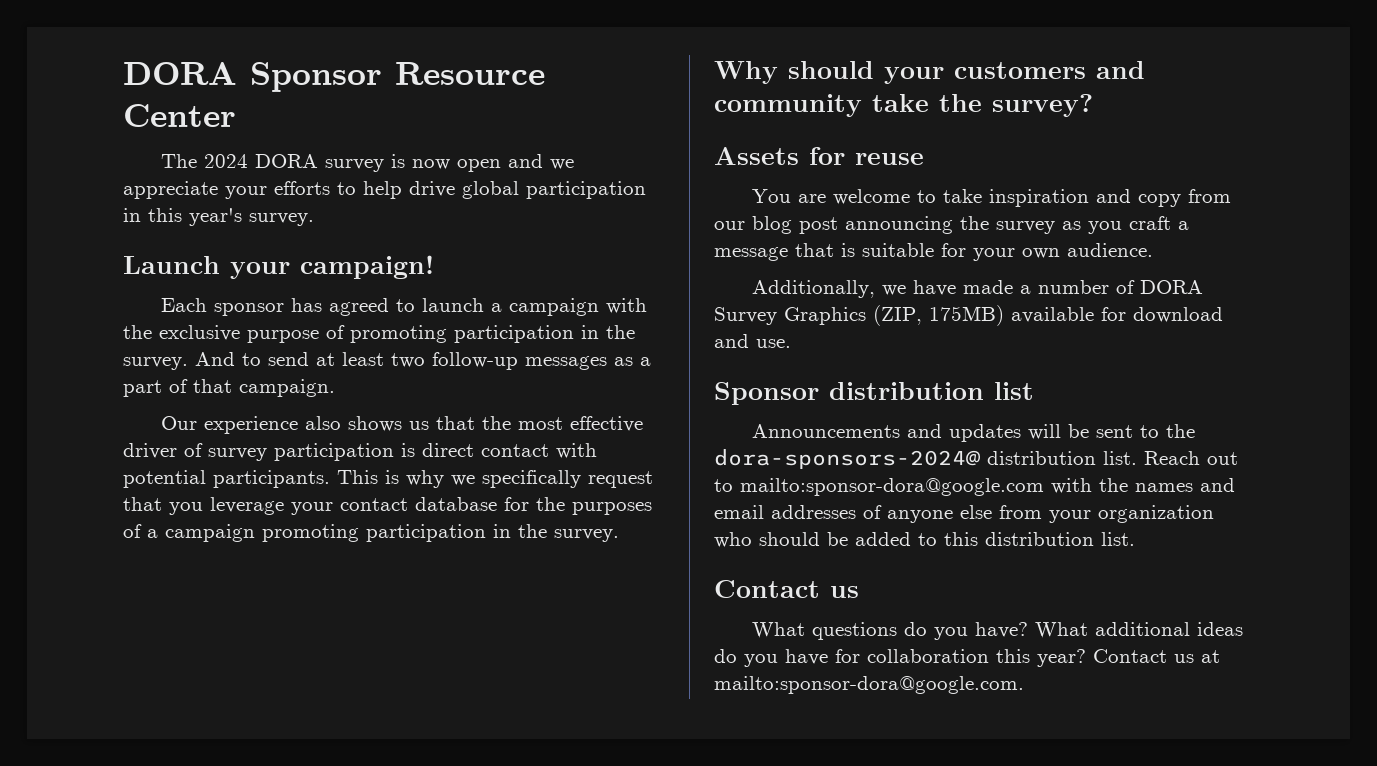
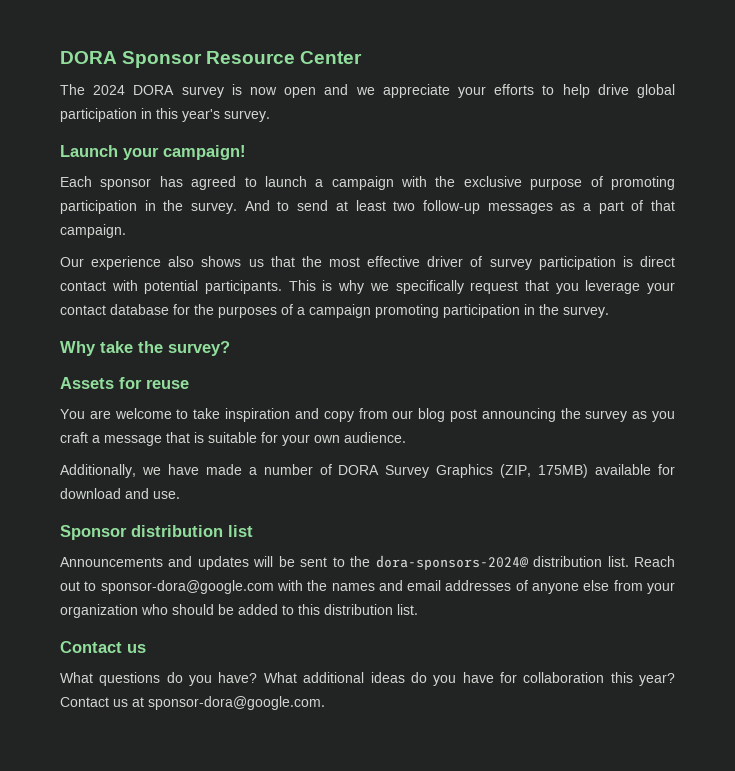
- Why should your customers and community take the survey?
+ Why take the survey?
- Reach out to mailto:sponsor-dora@google.com with the names and email addresses of anyone else from your organization who should be added to this distribution list.
+ Reach out to sponsor-dora@google.com with the names and email addresses of anyone else from your organization who should be added to this distribution list.
- Contact us at mailto:sponsor-dora@google.com.
+ Contact us at sponsor-dora@google.com.

